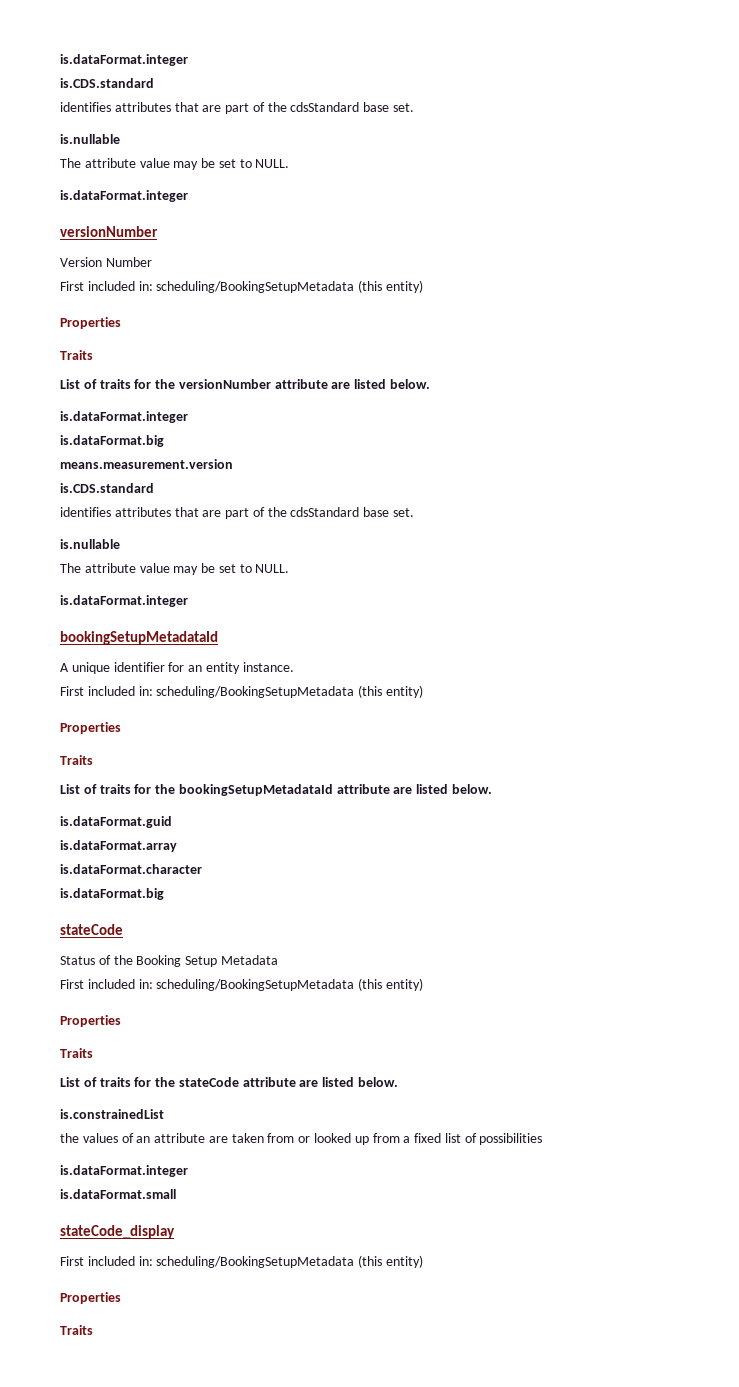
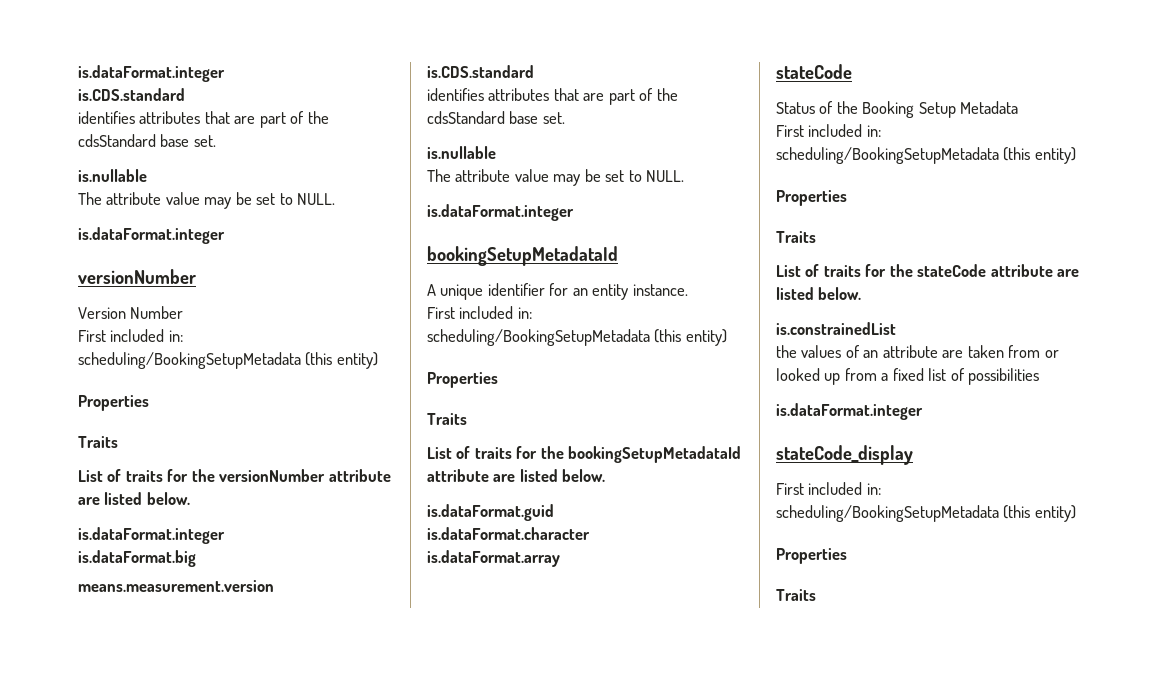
- is.dataFormat.array
  is.dataFormat.character
- is.dataFormat.big
+ is.dataFormat.array
- is.dataFormat.small

